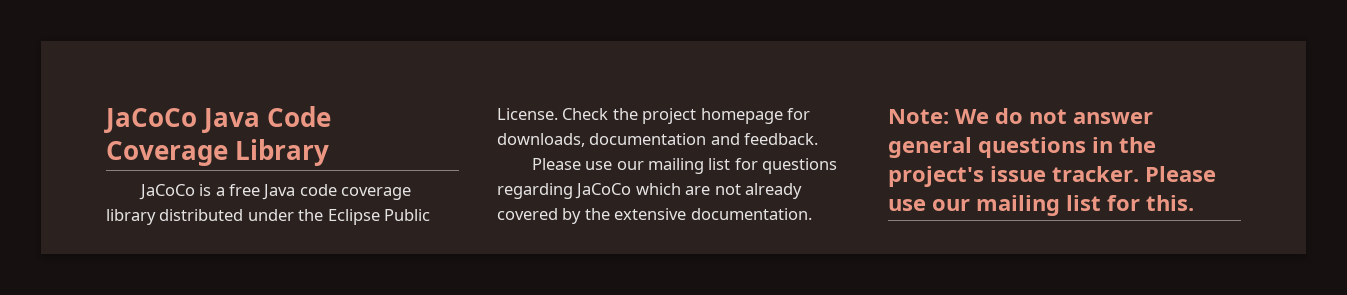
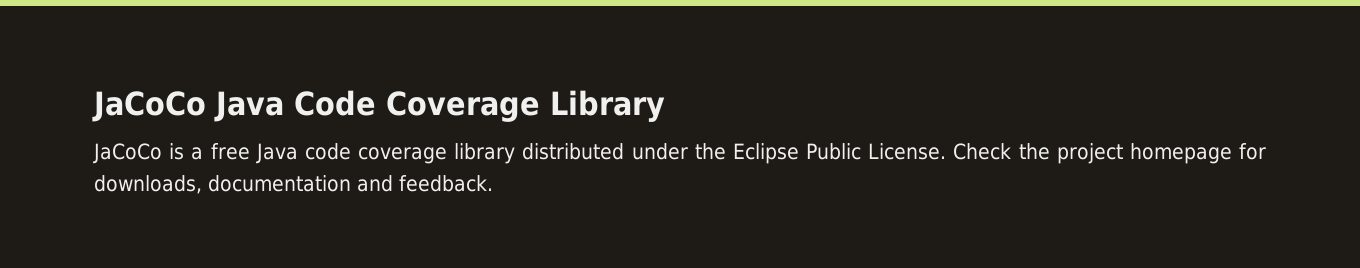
- Please use our mailing list for questions regarding JaCoCo which are not already covered by the extensive documentation.
- Note: We do not answer general questions in the project's issue tracker. Please use our mailing list for this.

